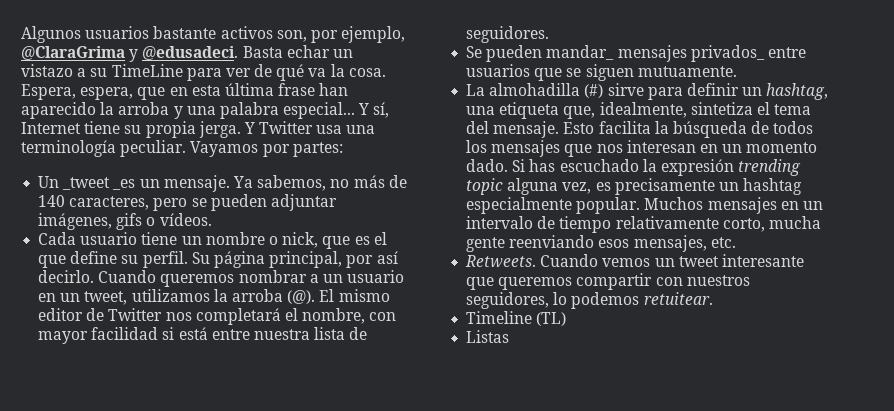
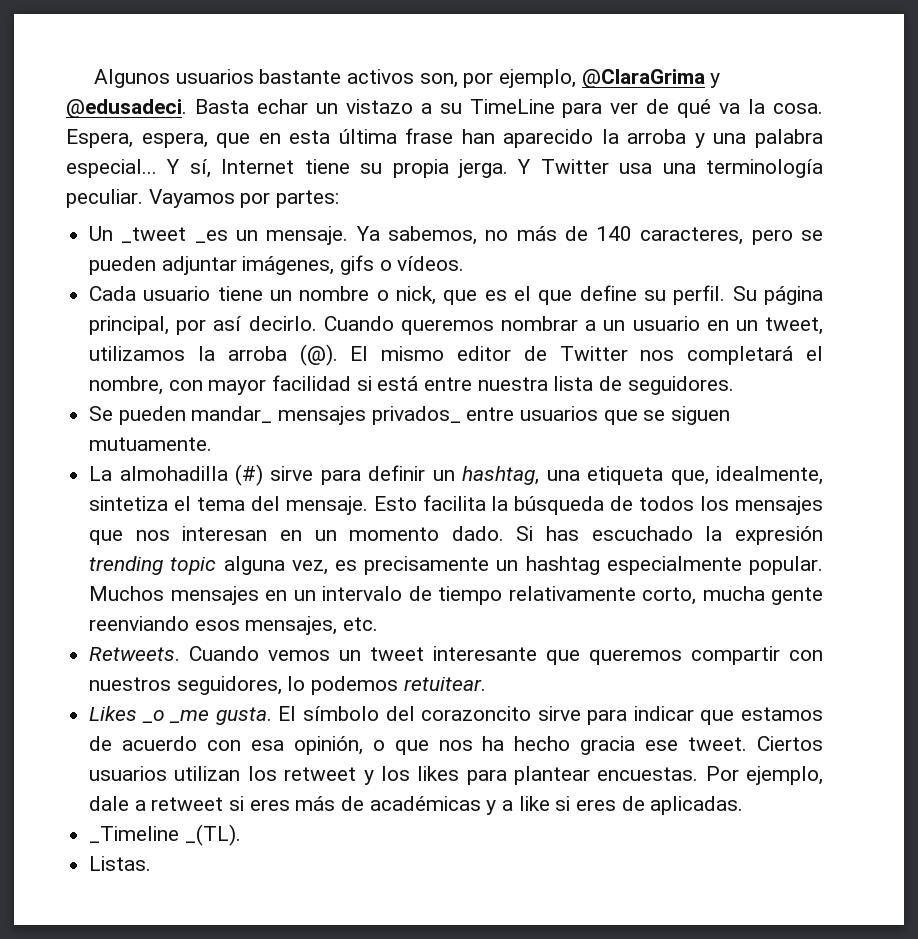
- Timeline (TL)
- Listas
+ Likes _o _me gusta. El símbolo del corazoncito sirve para indicar que estamos de acuerdo con esa opinión, o que nos ha hecho gracia ese tweet. Ciertos usuarios utilizan los retweet y los likes para plantear encuestas. Por ejemplo, dale a retweet si eres más de académicas y a like si eres de aplicadas.
+ _Timeline _(TL).
+ Listas.

